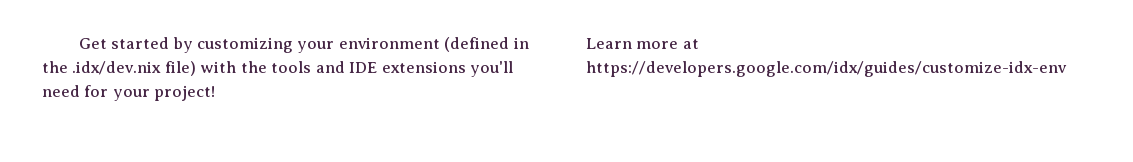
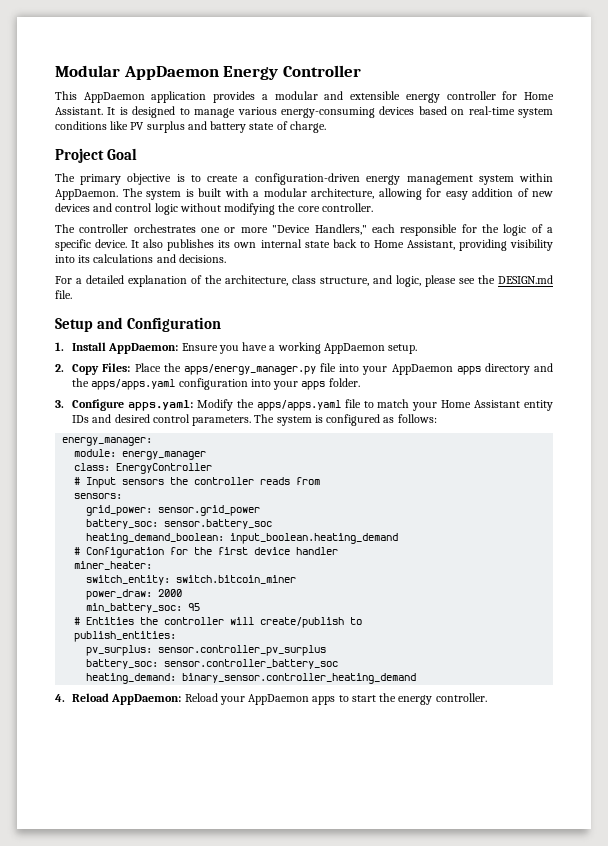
- Get started by customizing your environment (defined in the .idx/dev.nix file) with the tools and IDE extensions you'll need for your project!
- Learn more at https://developers.google.com/idx/guides/customize-idx-env
+ Modular AppDaemon Energy Controller
+ This AppDaemon application provides a modular and extensible energy controller for Home Assistant. It is designed to manage various energy-consuming devices based on real-time system conditions like PV surplus and battery state of charge.
+ Project Goal
+ The primary objective is to create a configuration-driven energy management system within AppDaemon. The system is built with a modular architecture, allowing for easy addition of new devices and control logic without modifying the core controller.
+ The controller orchestrates one or more "Device Handlers," each responsible for the logic of a specific device. It also publishes its own internal state back to Home Assistant, providing visibility into its calculations and decisions.
+ For a detailed explanation of the architecture, class structure, and logic, please see the DESIGN.md file.
+ Setup and Configuration
+ 1. Install AppDaemon: Ensure you have a working AppDaemon setup.
+ 2. Copy Files: Place the apps/energy_manager.py file into your AppDaemon apps directory and the apps/apps.yaml configuration into your apps folder.
+ 3. Configure apps.yaml: Modify the apps/apps.yaml file to match your Home Assistant entity IDs and desired control parameters. The system is configured as follows:
+ energy_manager:
+ module: energy_manager
+ class: EnergyController
+ # Input sensors the controller reads from
+ sensors:
+ grid_power: sensor.grid_power
+ battery_soc: sensor.battery_soc
+ heating_demand_boolean: input_boolean.heating_demand
+ # Configuration for the first device handler
+ miner_heater:
+ switch_entity: switch.bitcoin_miner
+ power_draw: 2000
+ min_battery_soc: 95
+ # Entities the controller will create/publish to
+ publish_entities:
+ pv_surplus: sensor.controller_pv_surplus
+ battery_soc: sensor.controller_battery_soc
+ heating_demand: binary_sensor.controller_heating_demand
+ 4. Reload AppDaemon: Reload your AppDaemon apps to start the energy controller.

